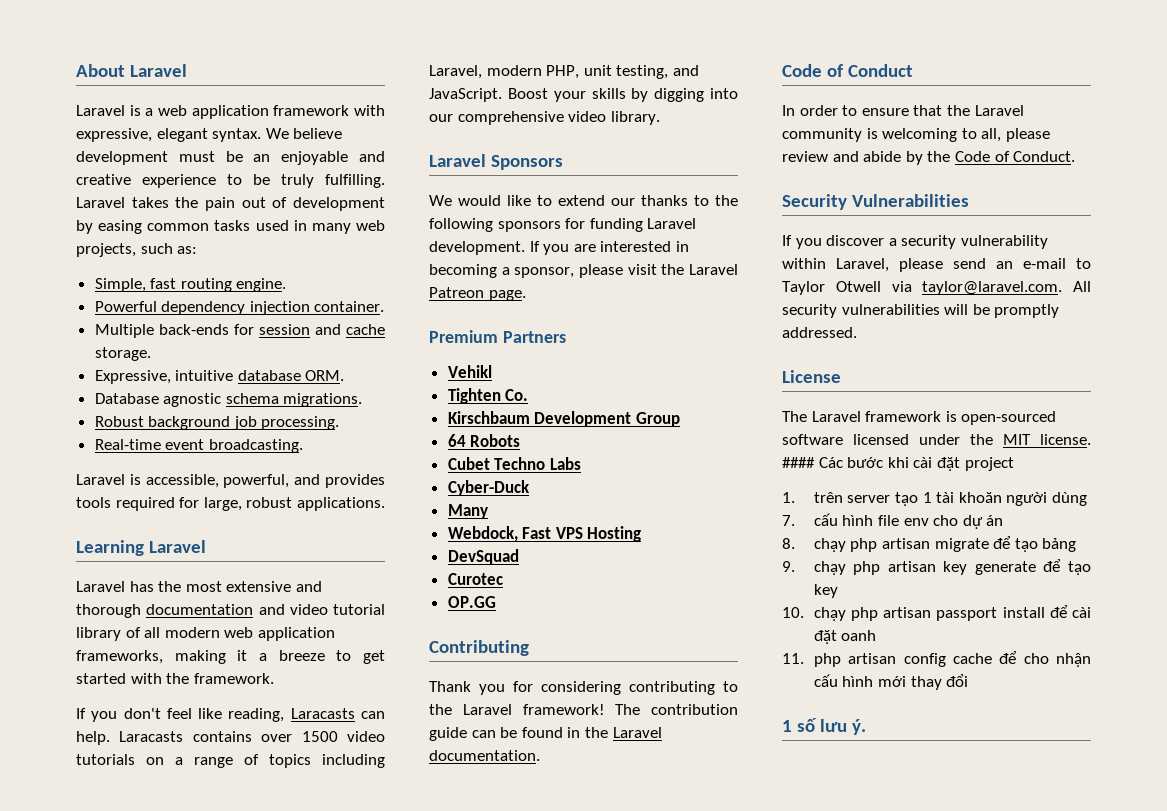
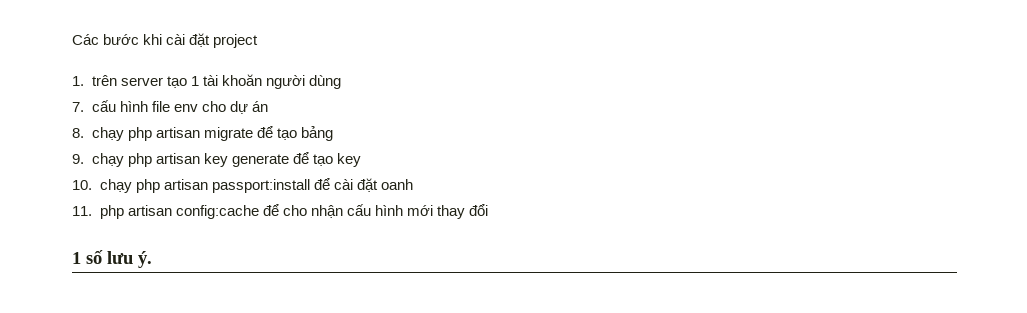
- About Laravel
- Laravel is a web application framework with expressive, elegant syntax. We believe development must be an enjoyable and creative experience to be truly fulfilling. Laravel takes the pain out of development by easing common tasks used in many web projects, such as:
- Simple, fast routing engine.
- Powerful dependency injection container.
- Multiple back-ends for session and cache storage.
- Expressive, intuitive database ORM.
- Database agnostic schema migrations.
- Robust background job processing.
- Real-time event broadcasting.
- Laravel is accessible, powerful, and provides tools required for large, robust applications.
- Learning Laravel
- Laravel has the most extensive and thorough documentation and video tutorial library of all modern web application frameworks, making it a breeze to get started with the framework.
- If you don't feel like reading, Laracasts can help. Laracasts contains over 1500 video tutorials on a range of topics including Laravel, modern PHP, unit testing, and JavaScript. Boost your skills by digging into our comprehensive video library.
- Laravel Sponsors
- We would like to extend our thanks to the following sponsors for funding Laravel development. If you are interested in becoming a sponsor, please visit the Laravel Patreon page.
- Premium Partners
- Vehikl
- Tighten Co.
- Kirschbaum Development Group
- 64 Robots
- Cubet Techno Labs
- Cyber-Duck
- Many
- Webdock, Fast VPS Hosting
- DevSquad
- Curotec
- OP.GG
- Contributing
- Thank you for considering contributing to the Laravel framework! The contribution guide can be found in the Laravel documentation.
- Code of Conduct
- In order to ensure that the Laravel community is welcoming to all, please review and abide by the Code of Conduct.
- Security Vulnerabilities
- If you discover a security vulnerability within Laravel, please send an e-mail to Taylor Otwell via taylor@laravel.com. All security vulnerabilities will be promptly addressed.
- License
- The Laravel framework is open-sourced software licensed under the MIT license. #### Các bước khi cài đặt project
+ Các bước khi cài đặt project
- 10. chạy php artisan passport install để cài đặt oanh
+ 10. chạy php artisan passport:install để cài đặt oanh
- 11. php artisan config cache để cho nhận cấu hình mới thay đổi
+ 11. php artisan config:cache để cho nhận cấu hình mới thay đổi

